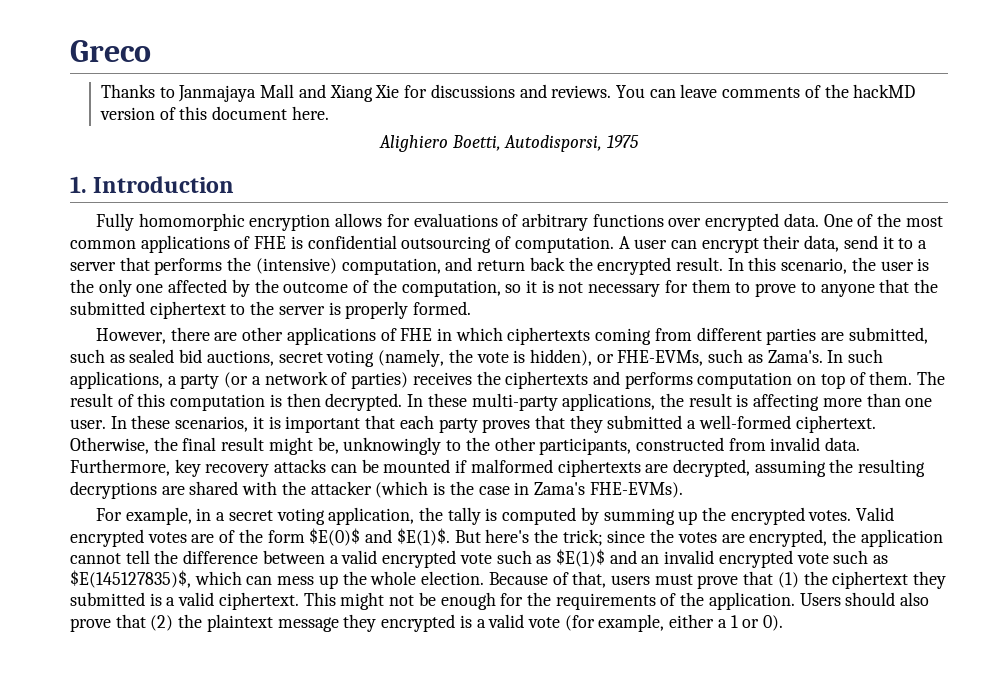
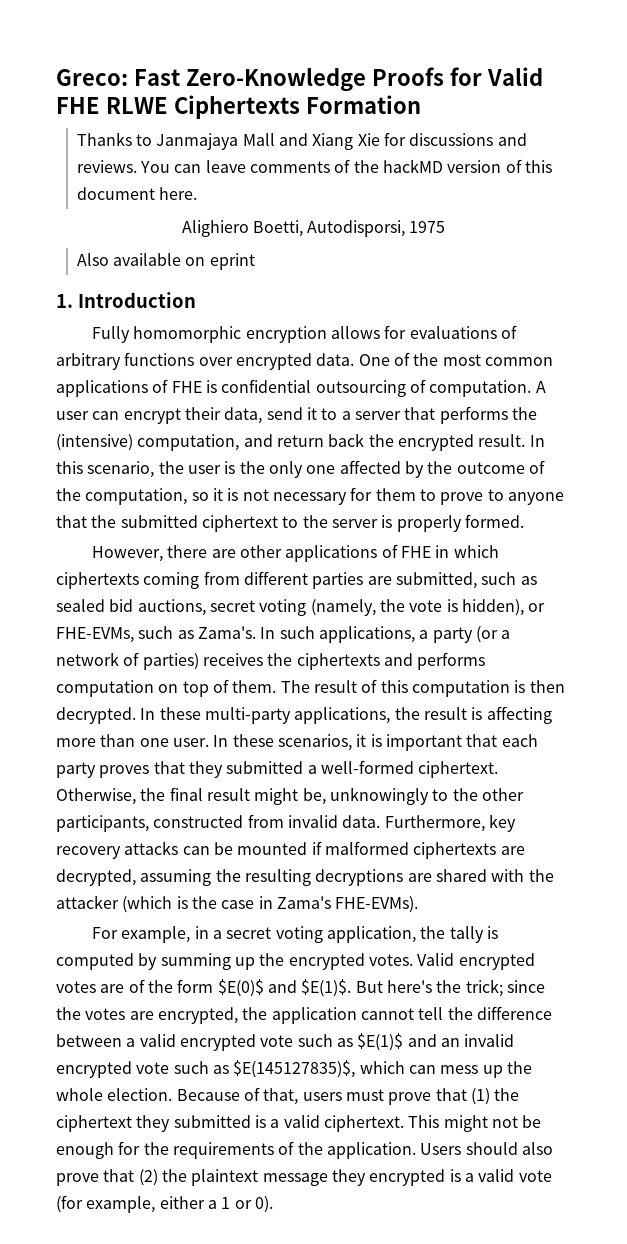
- Greco
+ Greco: Fast Zero-Knowledge Proofs for Valid FHE RLWE Ciphertexts Formation
+ Also available on eprint

